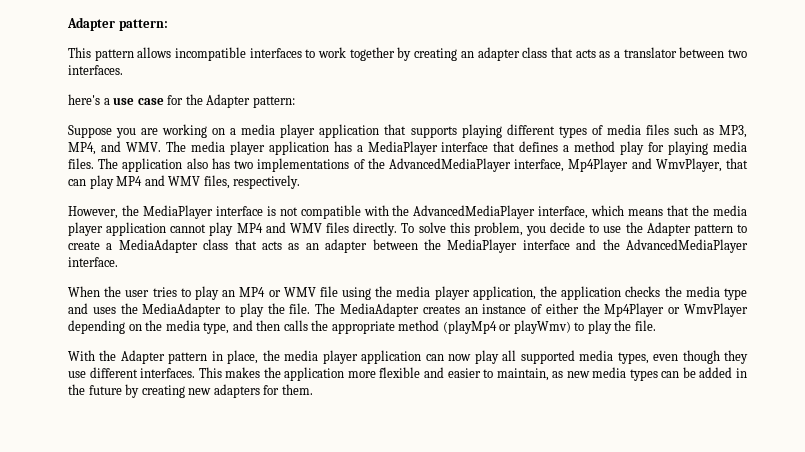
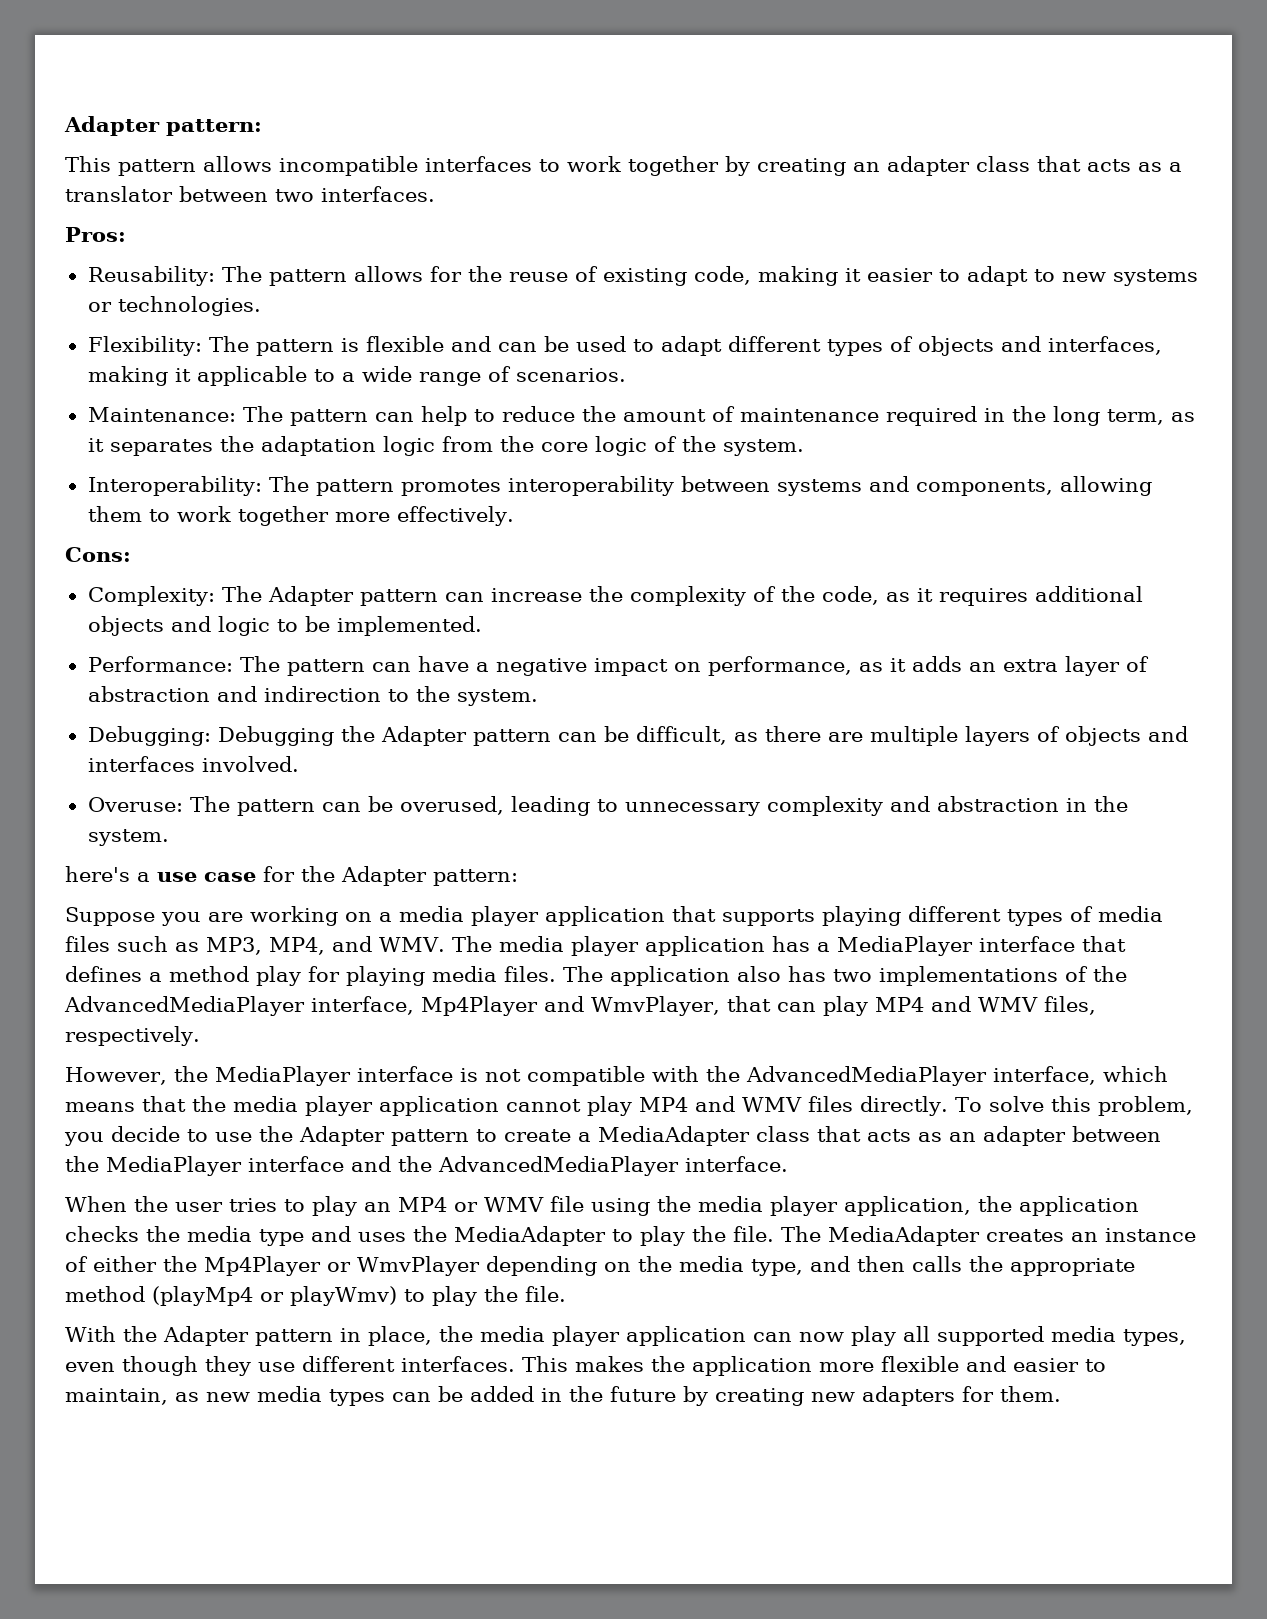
+ Pros:
+ Reusability: The pattern allows for the reuse of existing code, making it easier to adapt to new systems or technologies.
+ Flexibility: The pattern is flexible and can be used to adapt different types of objects and interfaces, making it applicable to a wide range of scenarios.
+ Maintenance: The pattern can help to reduce the amount of maintenance required in the long term, as it separates the adaptation logic from the core logic of the system.
+ Interoperability: The pattern promotes interoperability between systems and components, allowing them to work together more effectively.
+ Cons:
+ Complexity: The Adapter pattern can increase the complexity of the code, as it requires additional objects and logic to be implemented.
+ Performance: The pattern can have a negative impact on performance, as it adds an extra layer of abstraction and indirection to the system.
+ Debugging: Debugging the Adapter pattern can be difficult, as there are multiple layers of objects and interfaces involved.
+ Overuse: The pattern can be overused, leading to unnecessary complexity and abstraction in the system.

